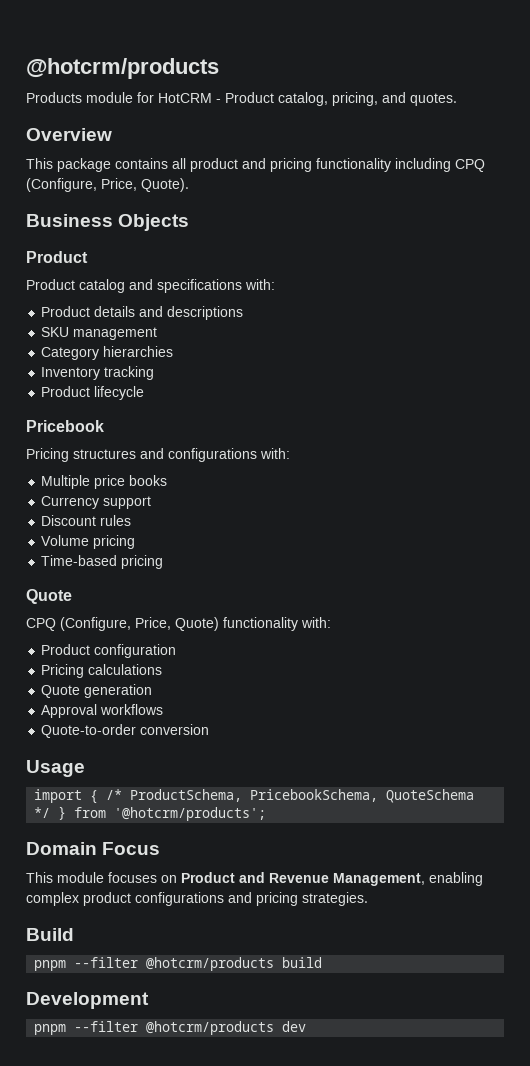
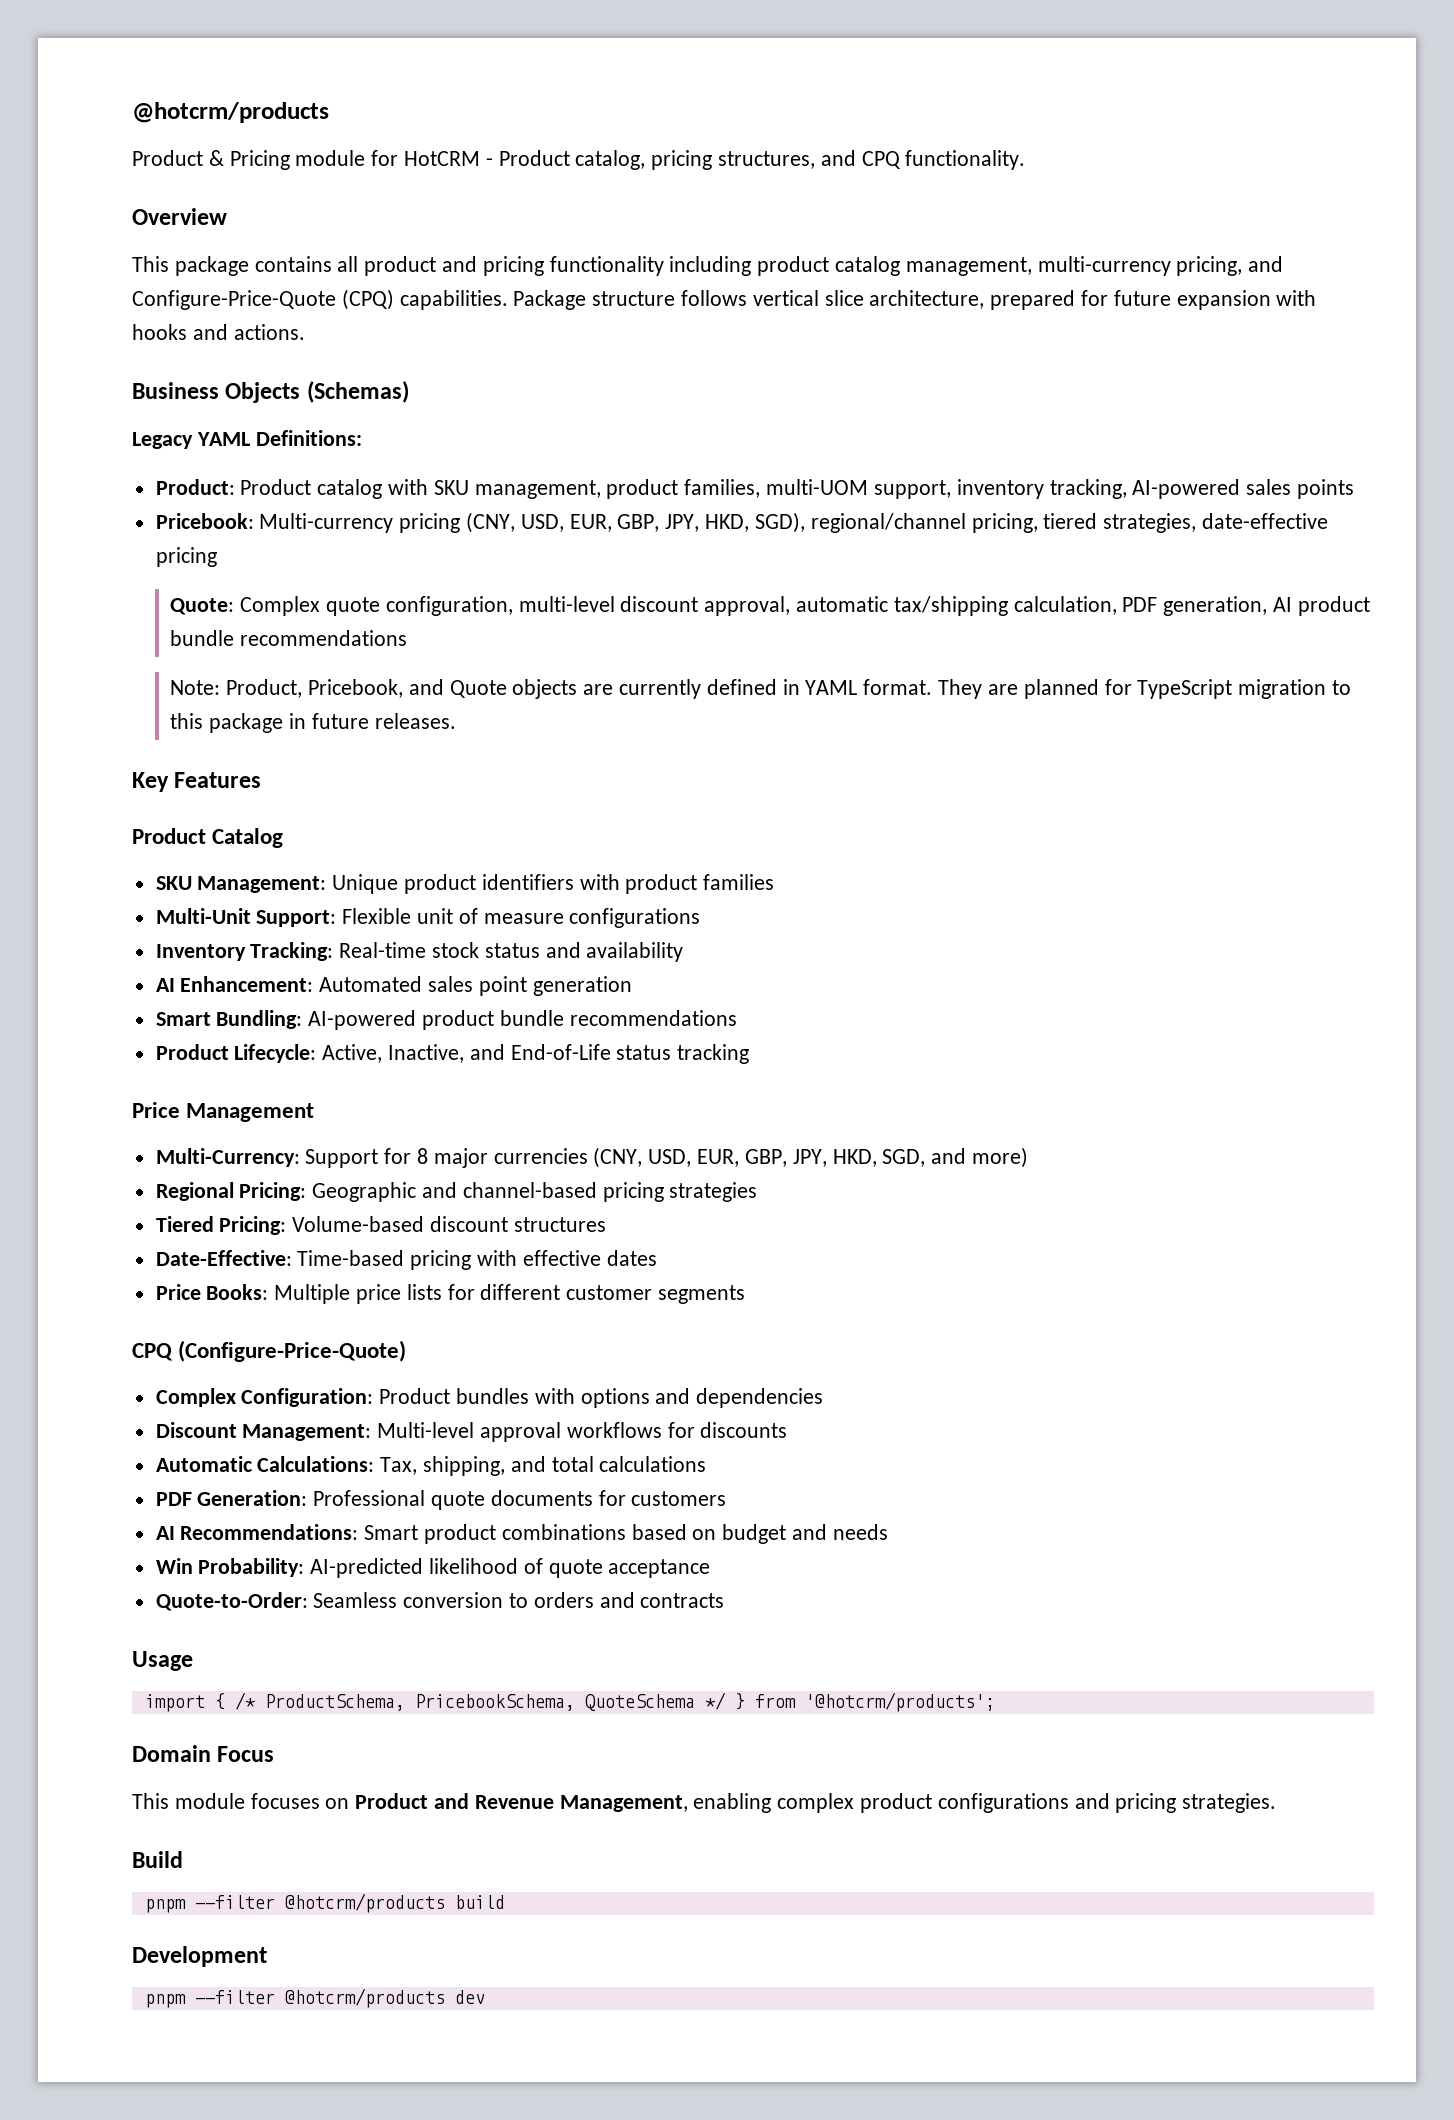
- Products module for HotCRM - Product catalog, pricing, and quotes.
+ Product & Pricing module for HotCRM - Product catalog, pricing structures, and CPQ functionality.
- This package contains all product and pricing functionality including CPQ (Configure, Price, Quote).
- Business Objects
- Product
- Product catalog and specifications with:
- Product details and descriptions
- SKU management
- Category hierarchies
- Inventory tracking
- Product lifecycle
- Pricebook
- Pricing structures and configurations with:
- Multiple price books
- Currency support
- Discount rules
- Volume pricing
- Time-based pricing
- Quote
- CPQ (Configure, Price, Quote) functionality with:
- Product configuration
- Pricing calculations
- Quote generation
- Approval workflows
- Quote-to-order conversion
+ This package contains all product and pricing functionality including product catalog management, multi-currency pricing, and Configure-Price-Quote (CPQ) capabilities. Package structure follows vertical slice architecture, prepared for future expansion with hooks and actions.
+ Business Objects (Schemas)
+ Legacy YAML Definitions:
+ Product: Product catalog with SKU management, product families, multi-UOM support, inventory tracking, AI-powered sales points
+ Pricebook: Multi-currency pricing (CNY, USD, EUR, GBP, JPY, HKD, SGD), regional/channel pricing, tiered strategies, date-effective pricing
+ Quote: Complex quote configuration, multi-level discount approval, automatic tax/shipping calculation, PDF generation, AI product bundle recommendations
+ Note: Product, Pricebook, and Quote objects are currently defined in YAML format. They are planned for TypeScript migration to this package in future releases.
+ Key Features
+ Product Catalog
+ SKU Management: Unique product identifiers with product families
+ Multi-Unit Support: Flexible unit of measure configurations
+ Inventory Tracking: Real-time stock status and availability
+ AI Enhancement: Automated sales point generation
+ Smart Bundling: AI-powered product bundle recommendations
+ Product Lifecycle: Active, Inactive, and End-of-Life status tracking
+ Price Management
+ Multi-Currency: Support for 8 major currencies (CNY, USD, EUR, GBP, JPY, HKD, SGD, and more)
+ Regional Pricing: Geographic and channel-based pricing strategies
+ Tiered Pricing: Volume-based discount structures
+ Date-Effective: Time-based pricing with effective dates
+ Price Books: Multiple price lists for different customer segments
+ CPQ (Configure-Price-Quote)
+ Complex Configuration: Product bundles with options and dependencies
+ Discount Management: Multi-level approval workflows for discounts
+ Automatic Calculations: Tax, shipping, and total calculations
+ PDF Generation: Professional quote documents for customers
+ AI Recommendations: Smart product combinations based on budget and needs
+ Win Probability: AI-predicted likelihood of quote acceptance
+ Quote-to-Order: Seamless conversion to orders and contracts

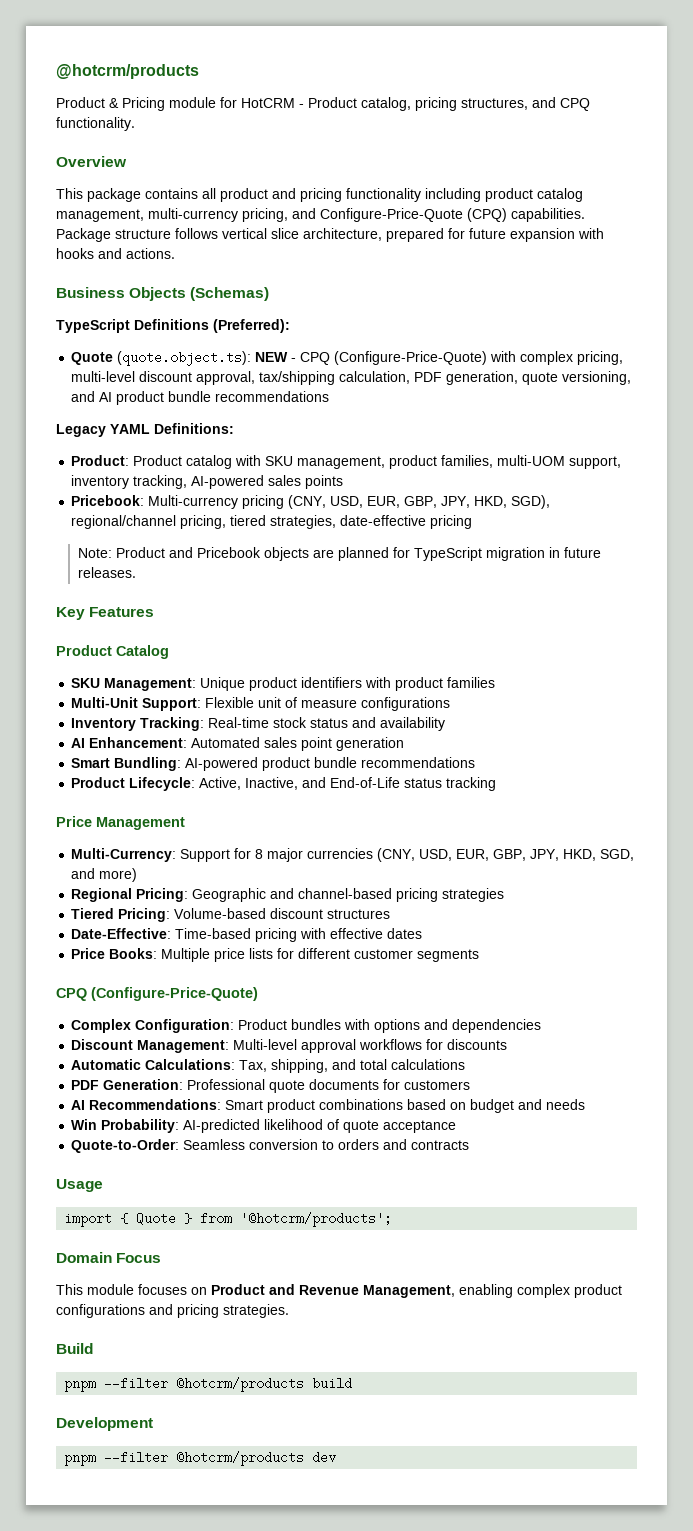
+ TypeScript Definitions (Preferred):
+ Quote (quote.object.ts): NEW - CPQ (Configure-Price-Quote) with complex pricing, multi-level discount approval, tax/shipping calculation, PDF generation, quote versioning, and AI product bundle recommendations
- Quote: Complex quote configuration, multi-level discount approval, automatic tax/shipping calculation, PDF generation, AI product bundle recommendations
- Note: Product, Pricebook, and Quote objects are currently defined in YAML format. They are planned for TypeScript migration to this package in future releases.
+ Note: Product and Pricebook objects are planned for TypeScript migration in future releases.
- import { /* ProductSchema, PricebookSchema, QuoteSchema */ } from '@hotcrm/products';
+ import { Quote } from '@hotcrm/products';

